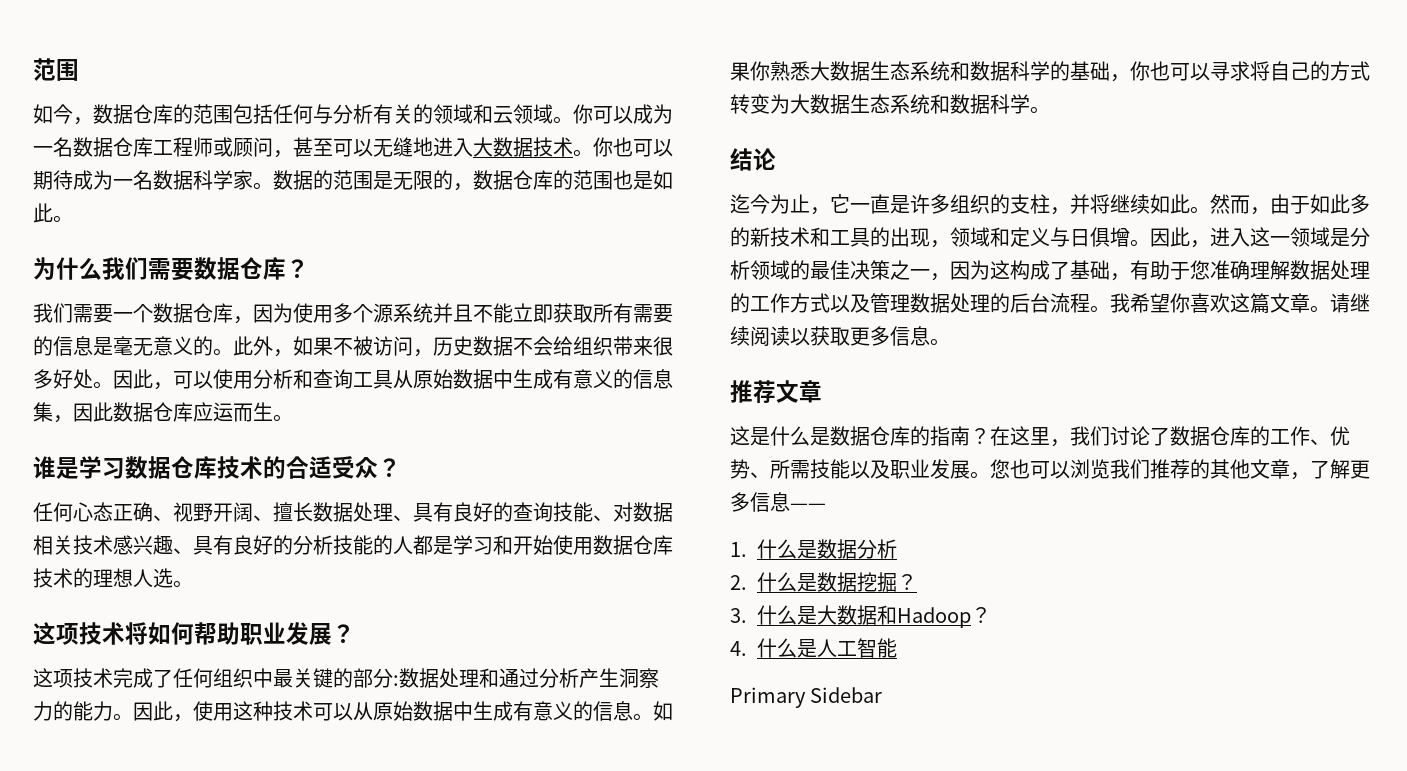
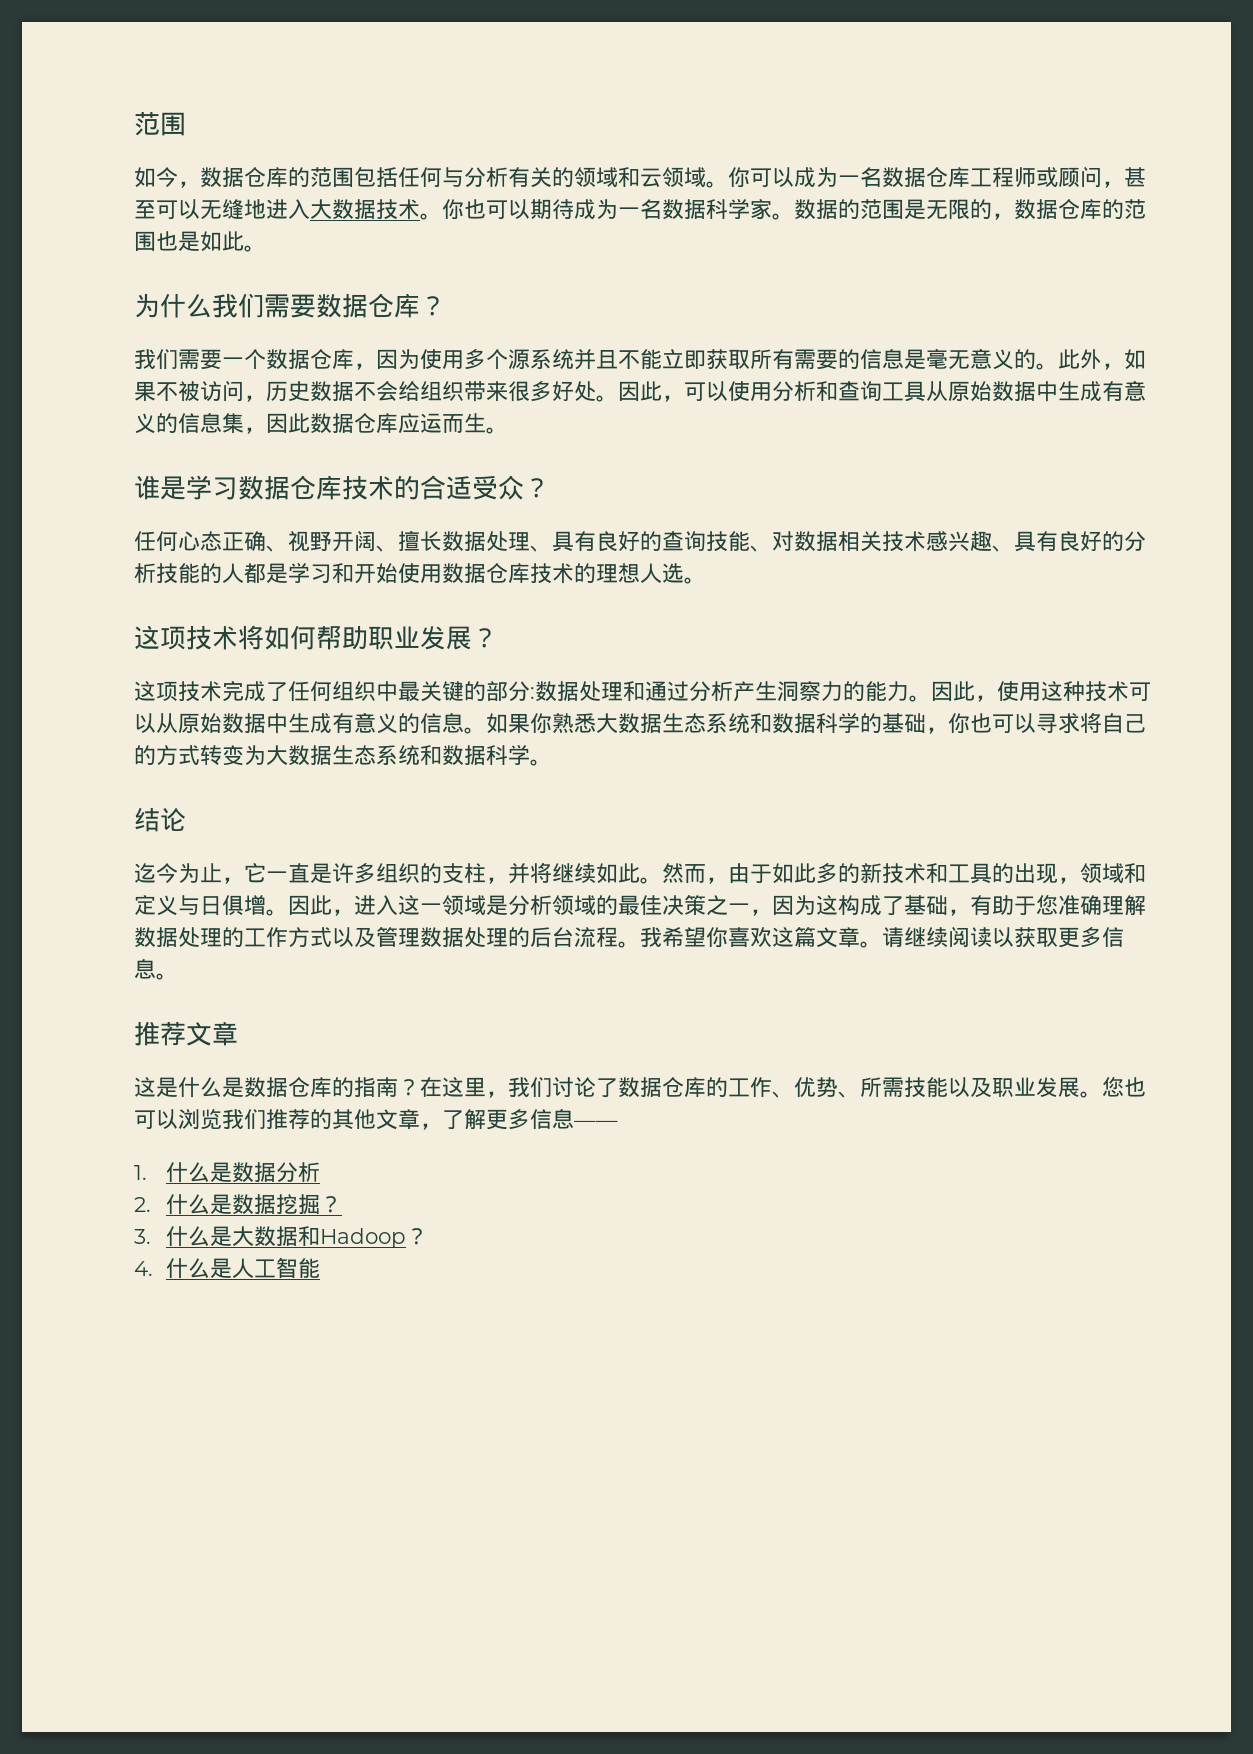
- Primary Sidebar

